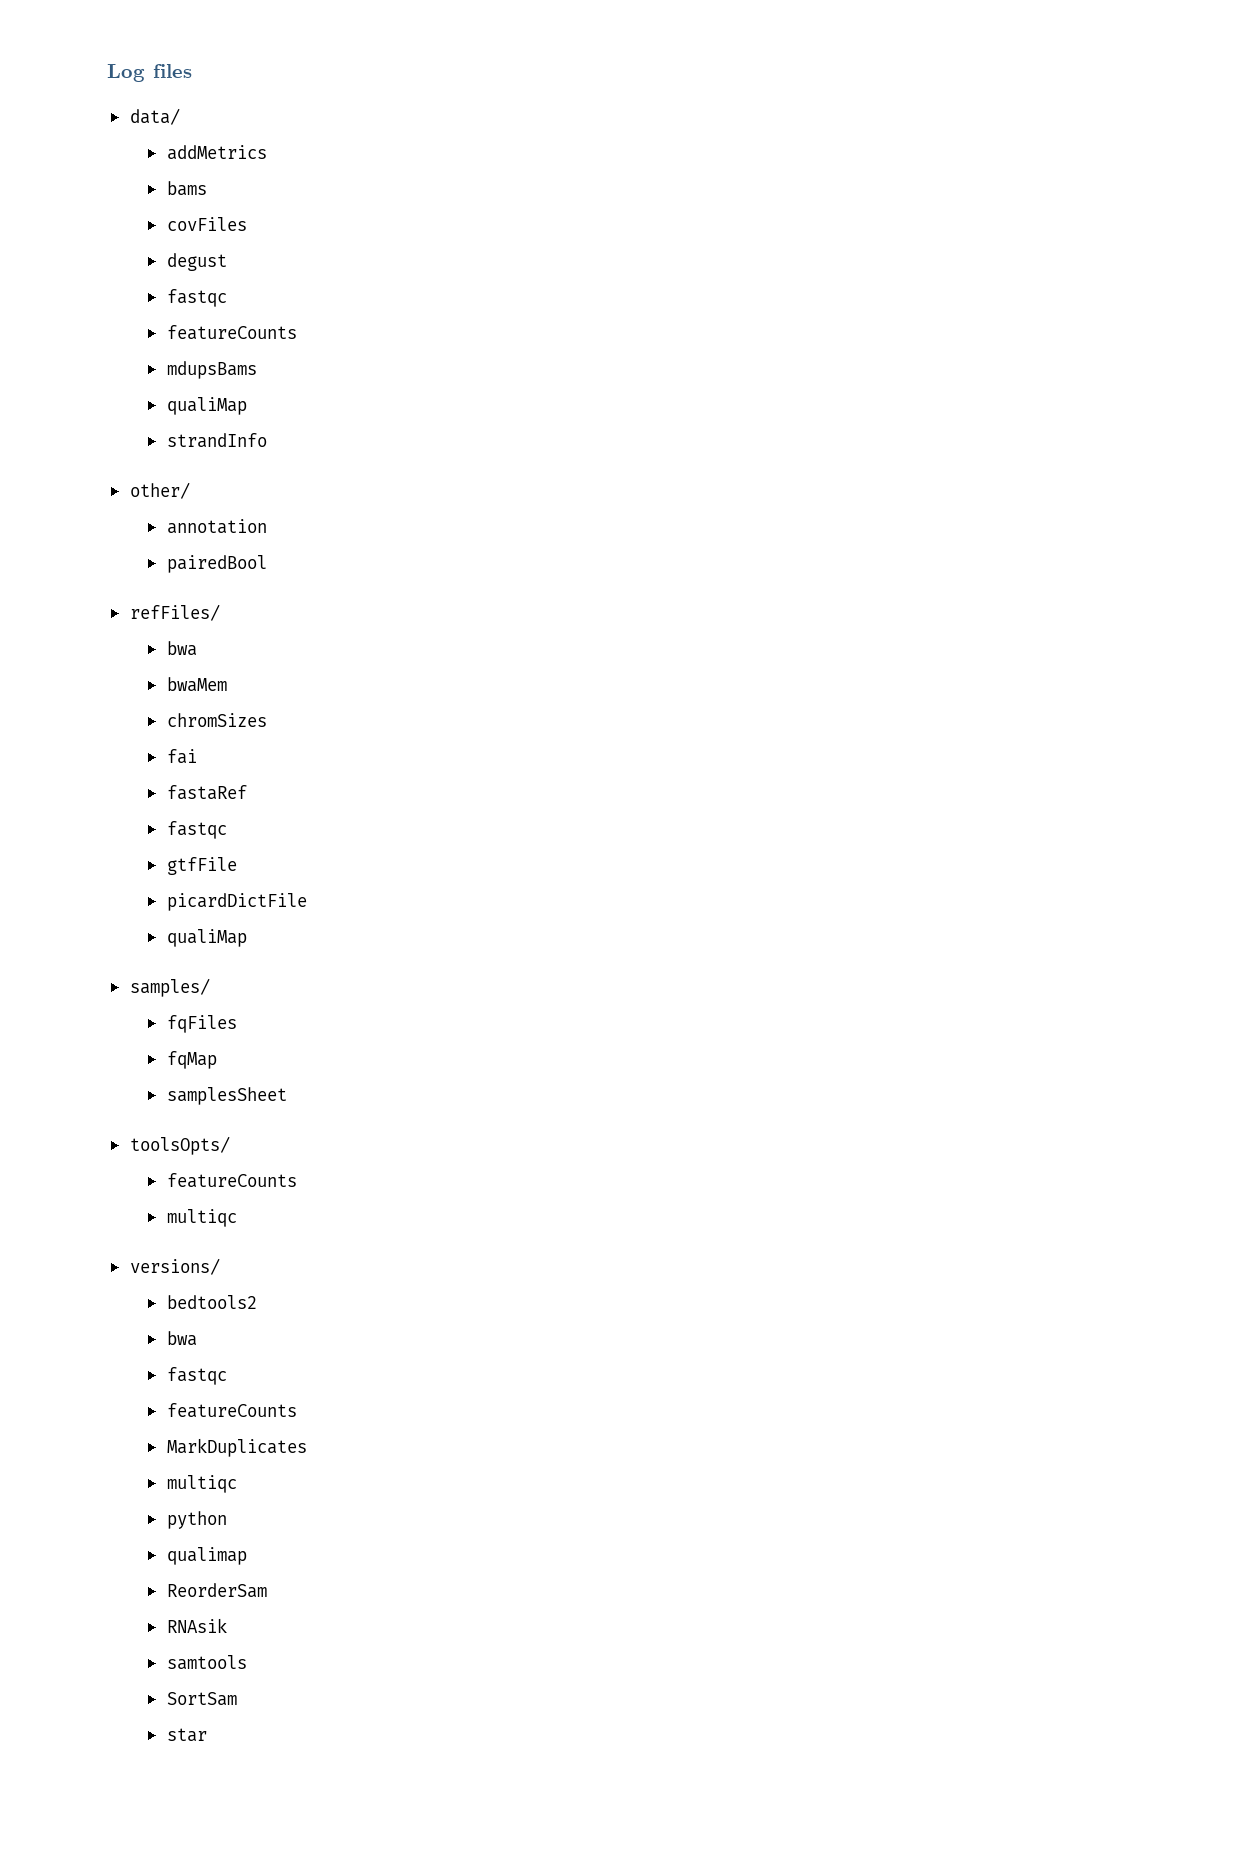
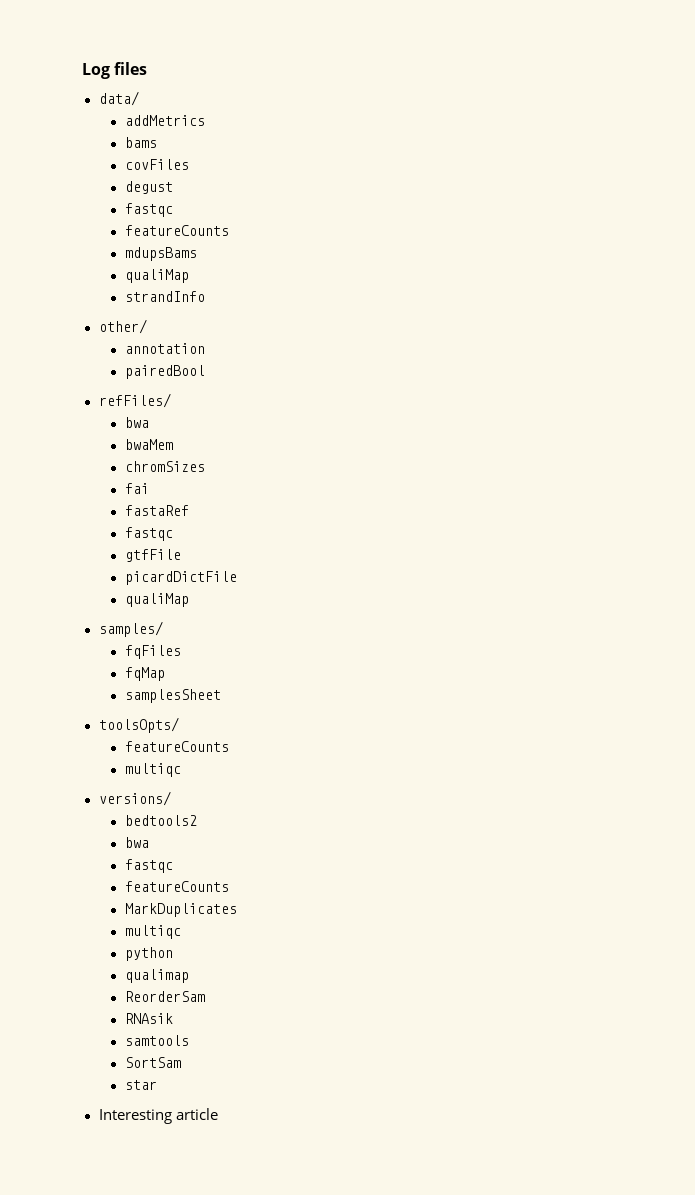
+ Interesting article

